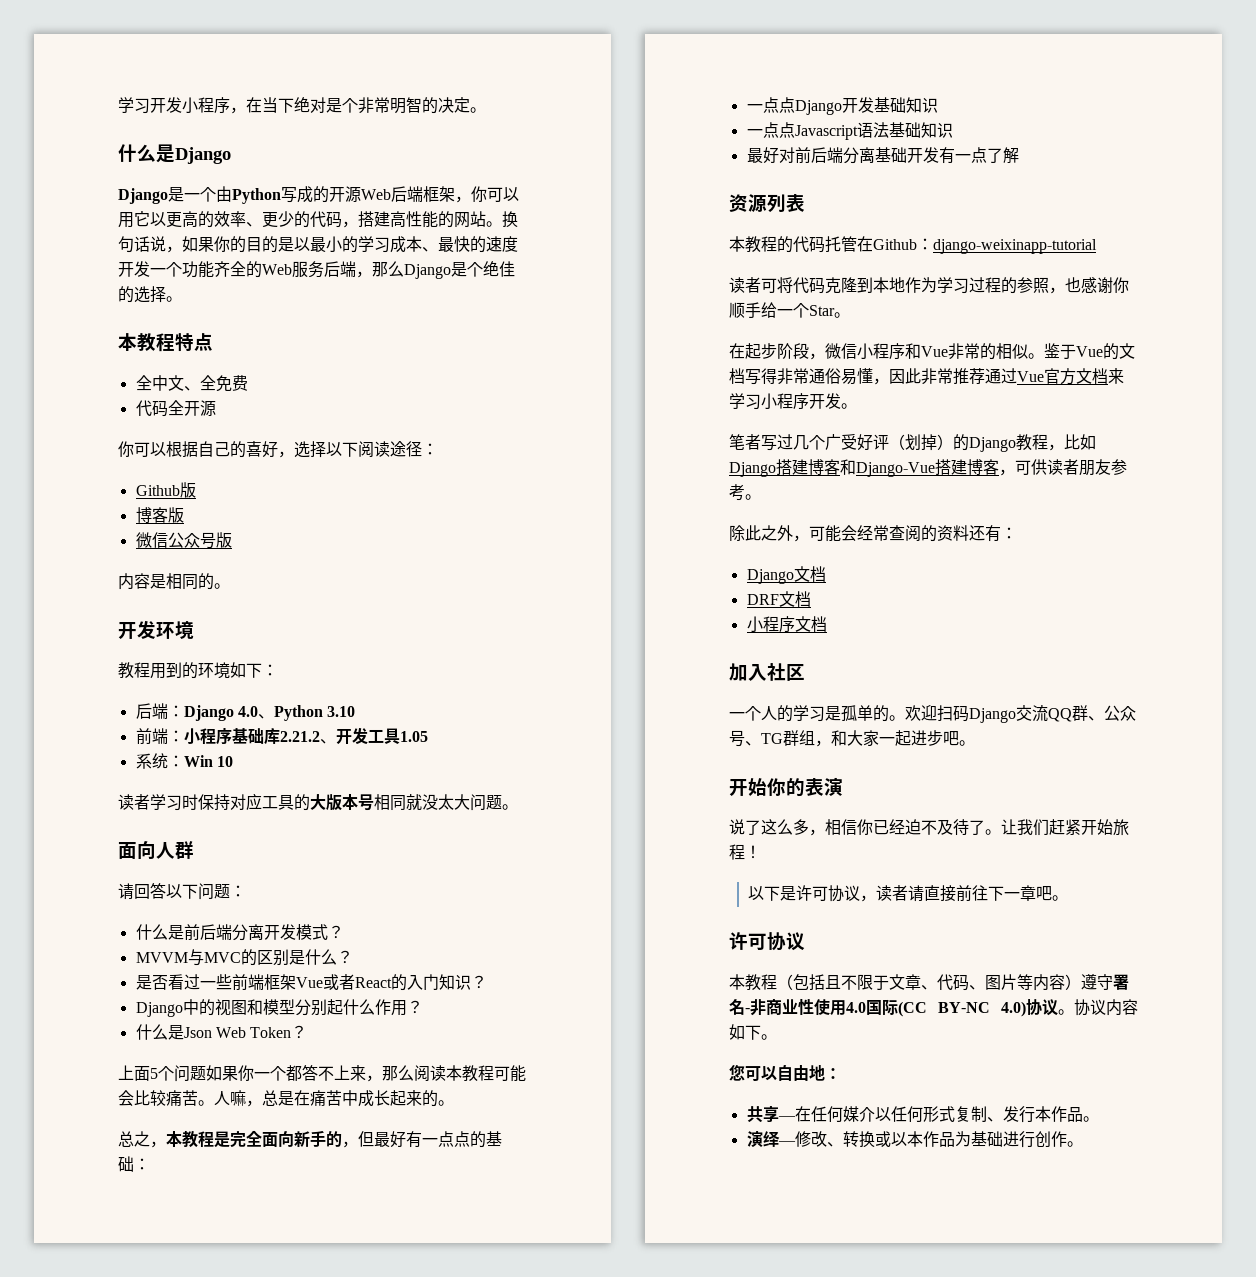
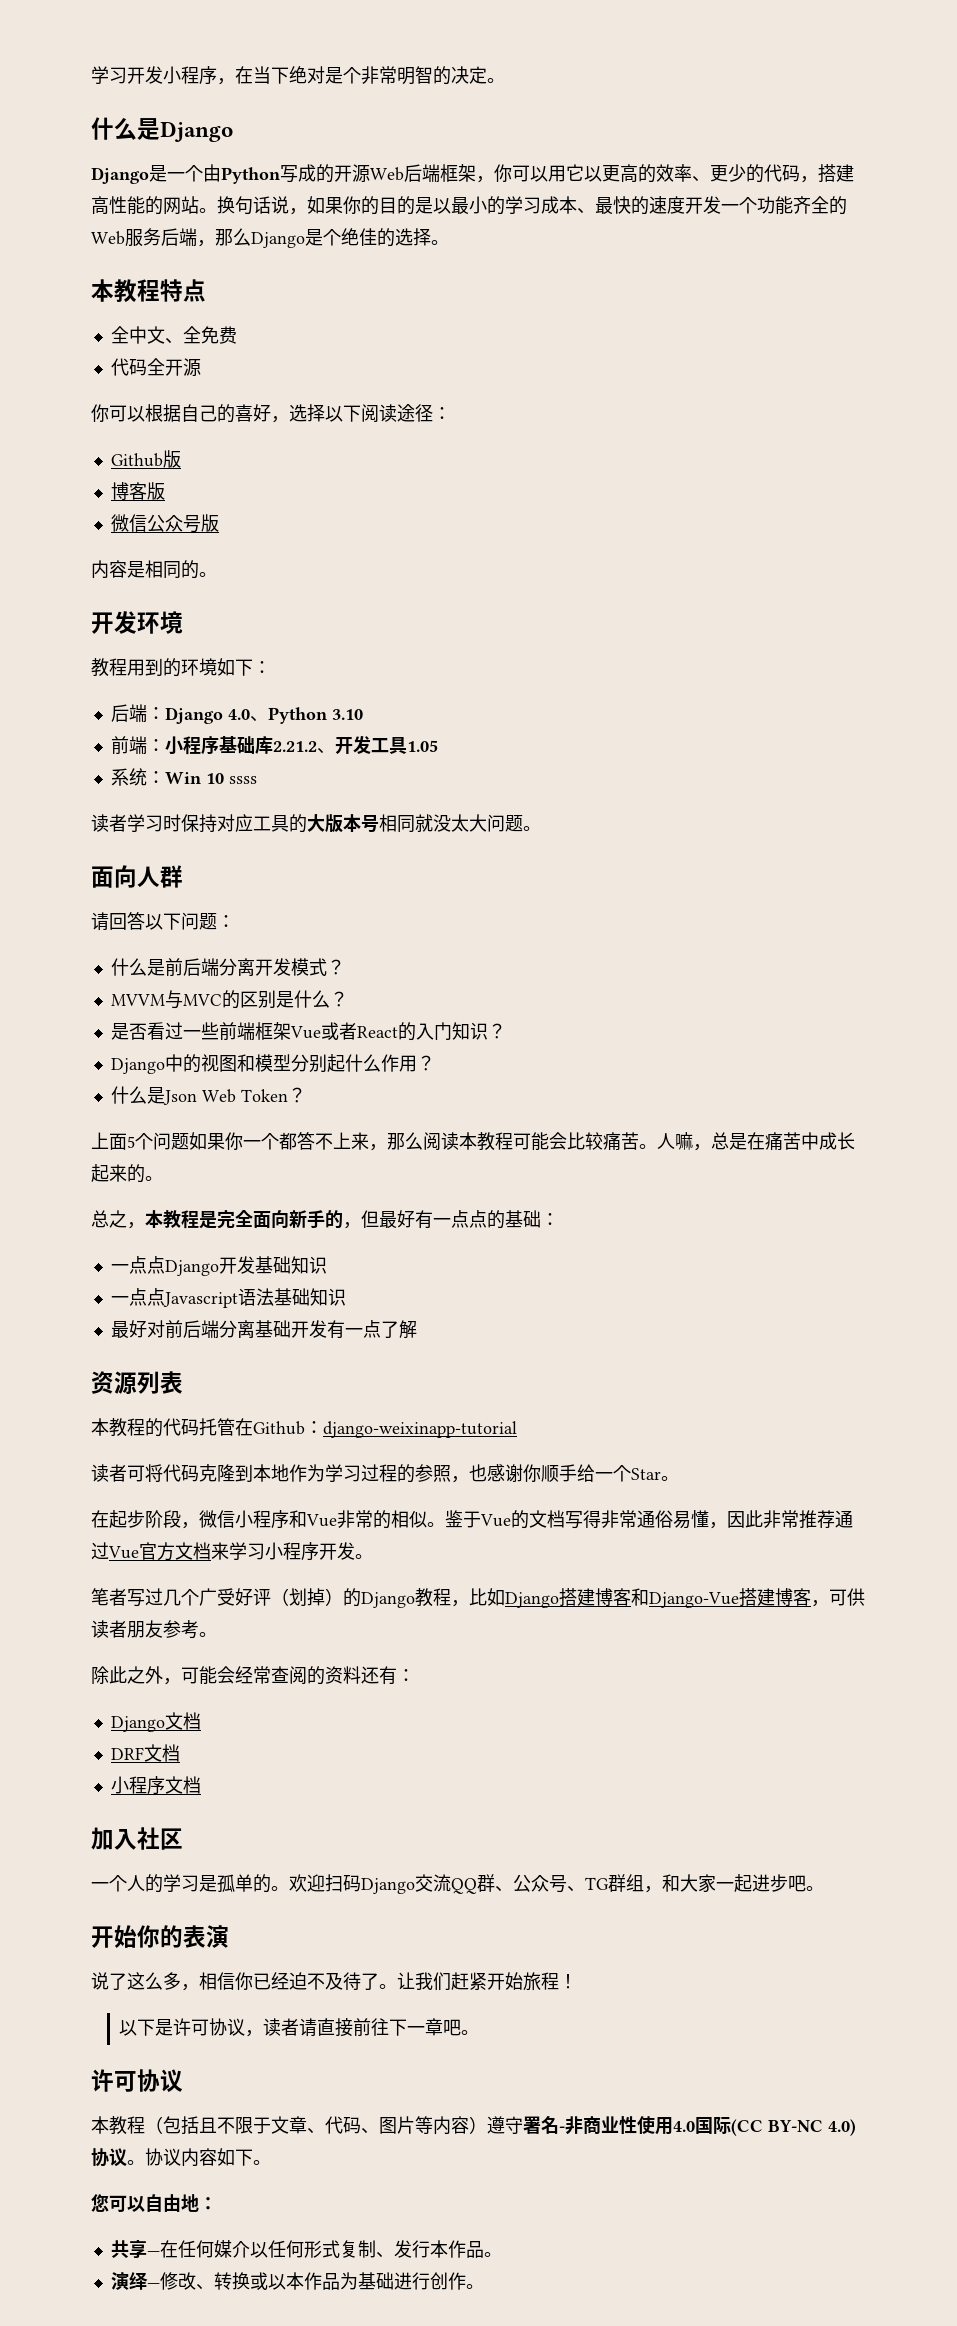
- 系统：Win 10
+ 系统：Win 10 ssss

